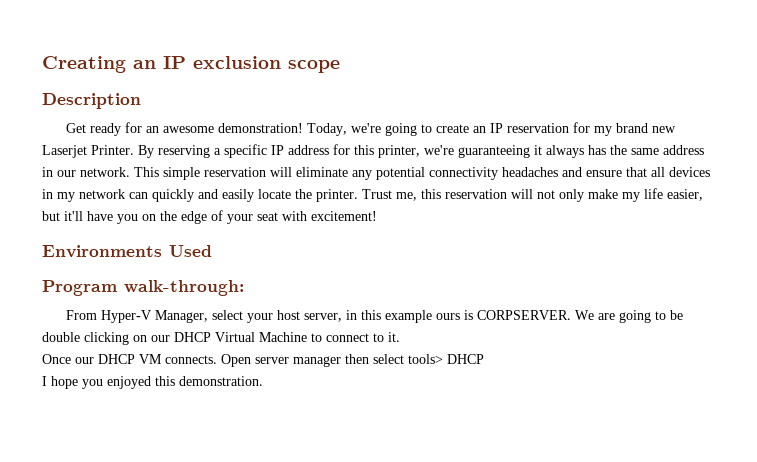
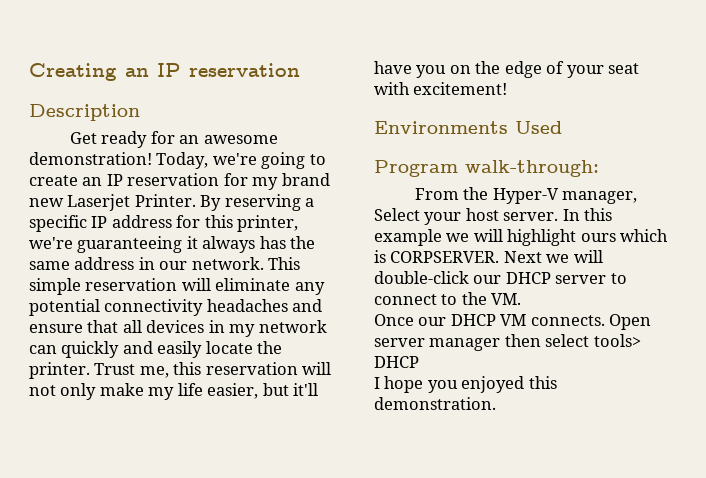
- Creating an IP exclusion scope
+ Creating an IP reservation
- From Hyper-V Manager, select your host server, in this example ours is CORPSERVER. We are going to be double clicking on our DHCP Virtual Machine to connect to it.
+ From the Hyper-V manager, Select your host server. In this example we will highlight ours which is CORPSERVER. Next we will double-click our DHCP server to connect to the VM.

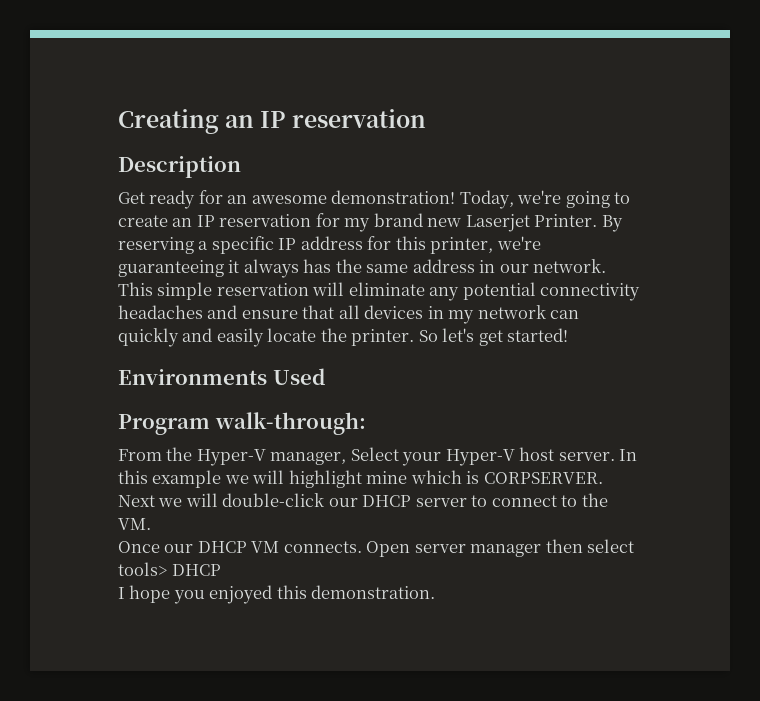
- Trust me, this reservation will not only make my life easier, but it'll have you on the edge of your seat with excitement!
+ So let's get started!
- From the Hyper-V manager, Select your host server.
+ From the Hyper-V manager, Select your Hyper-V host server.
- In this example we will highlight ours which is CORPSERVER.
+ In this example we will highlight mine which is CORPSERVER.

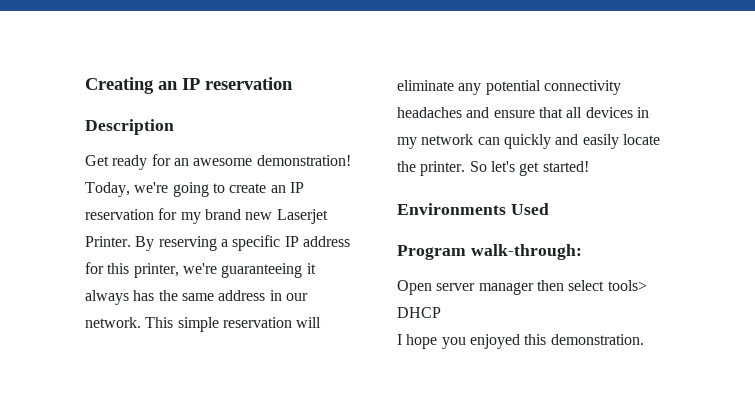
- From the Hyper-V manager, Select your Hyper-V host server. In this example we will highlight mine which is CORPSERVER. Next we will double-click our DHCP server to connect to the VM.
- Once our DHCP VM connects.

